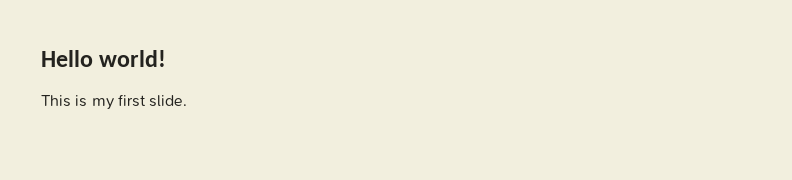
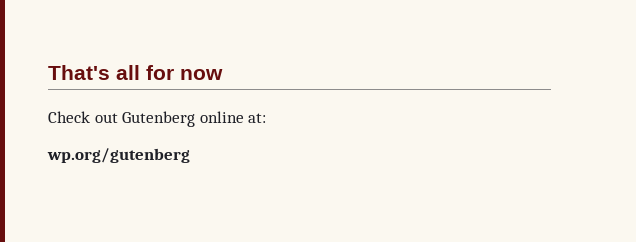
- Hello world!
- This is my first slide.
+ That's all for now
+ Check out Gutenberg online at:
+ wp.org/gutenberg

